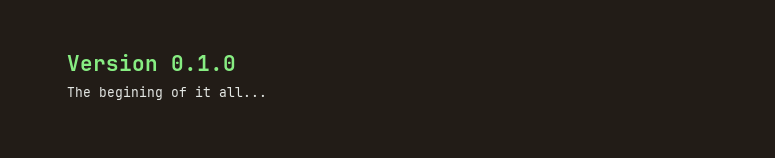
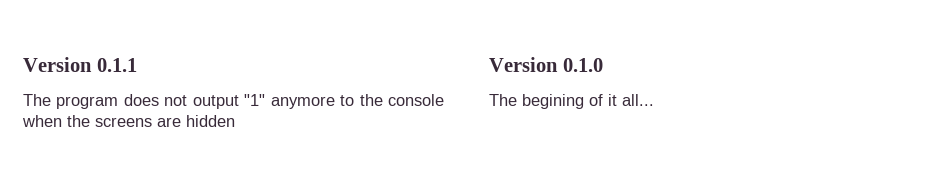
+ Version 0.1.1
+ The program does not output "1" anymore to the console when the screens are hidden

